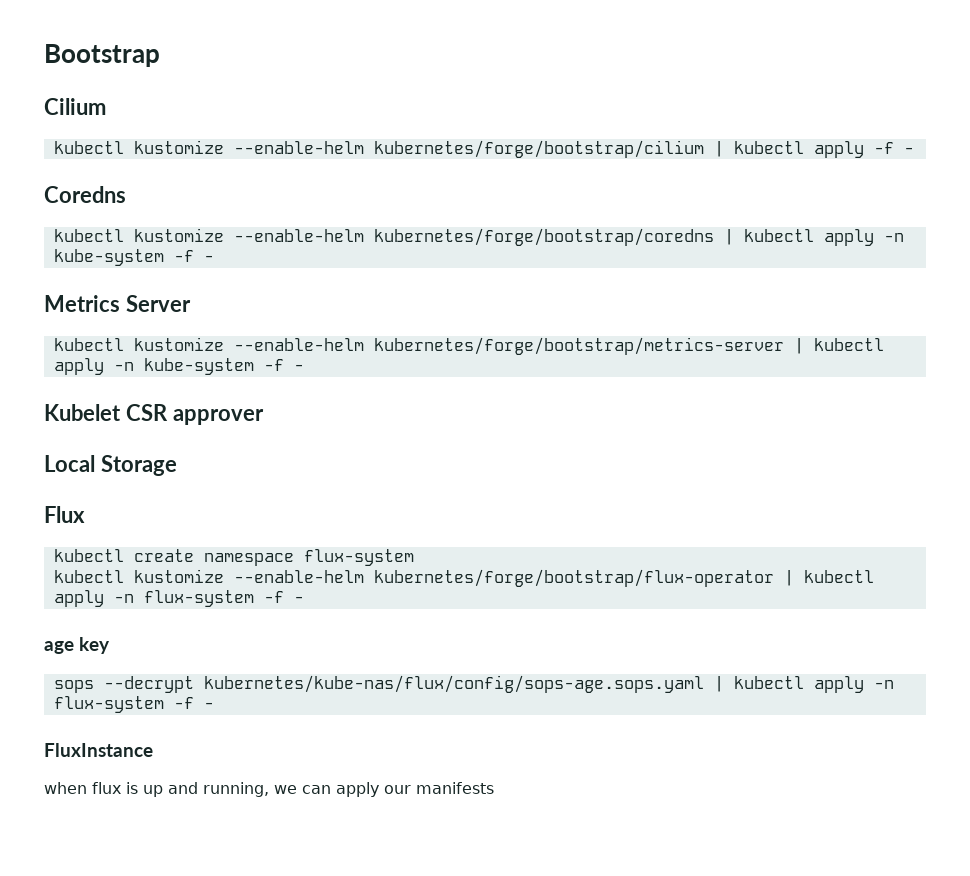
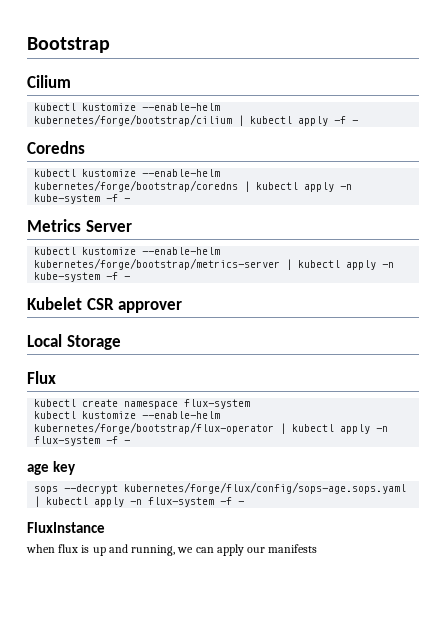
- sops --decrypt kubernetes/kube-nas/flux/config/sops-age.sops.yaml | kubectl apply -n flux-system -f -
+ sops --decrypt kubernetes/forge/flux/config/sops-age.sops.yaml | kubectl apply -n flux-system -f -

